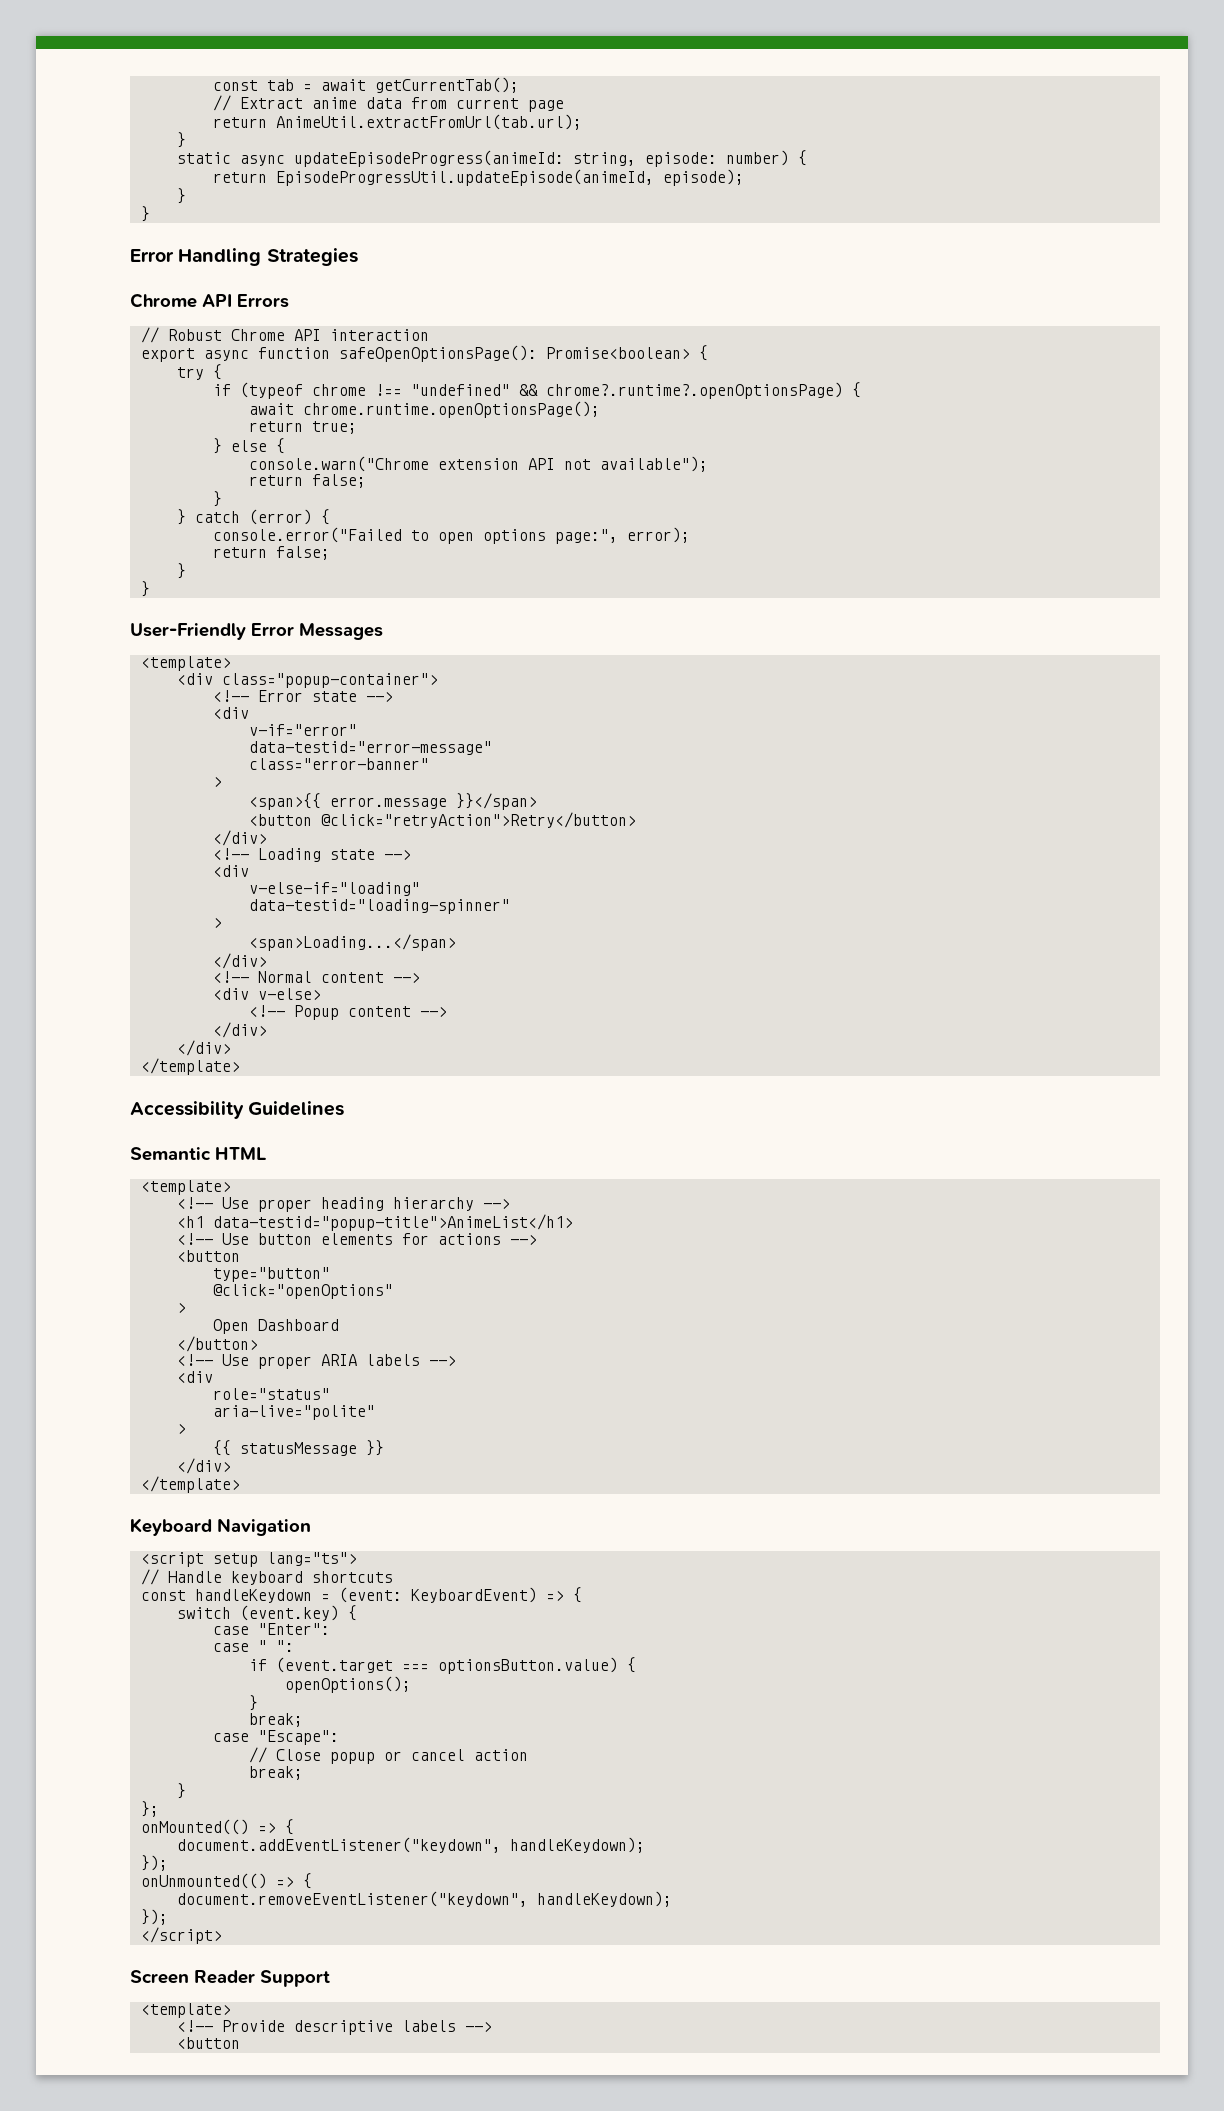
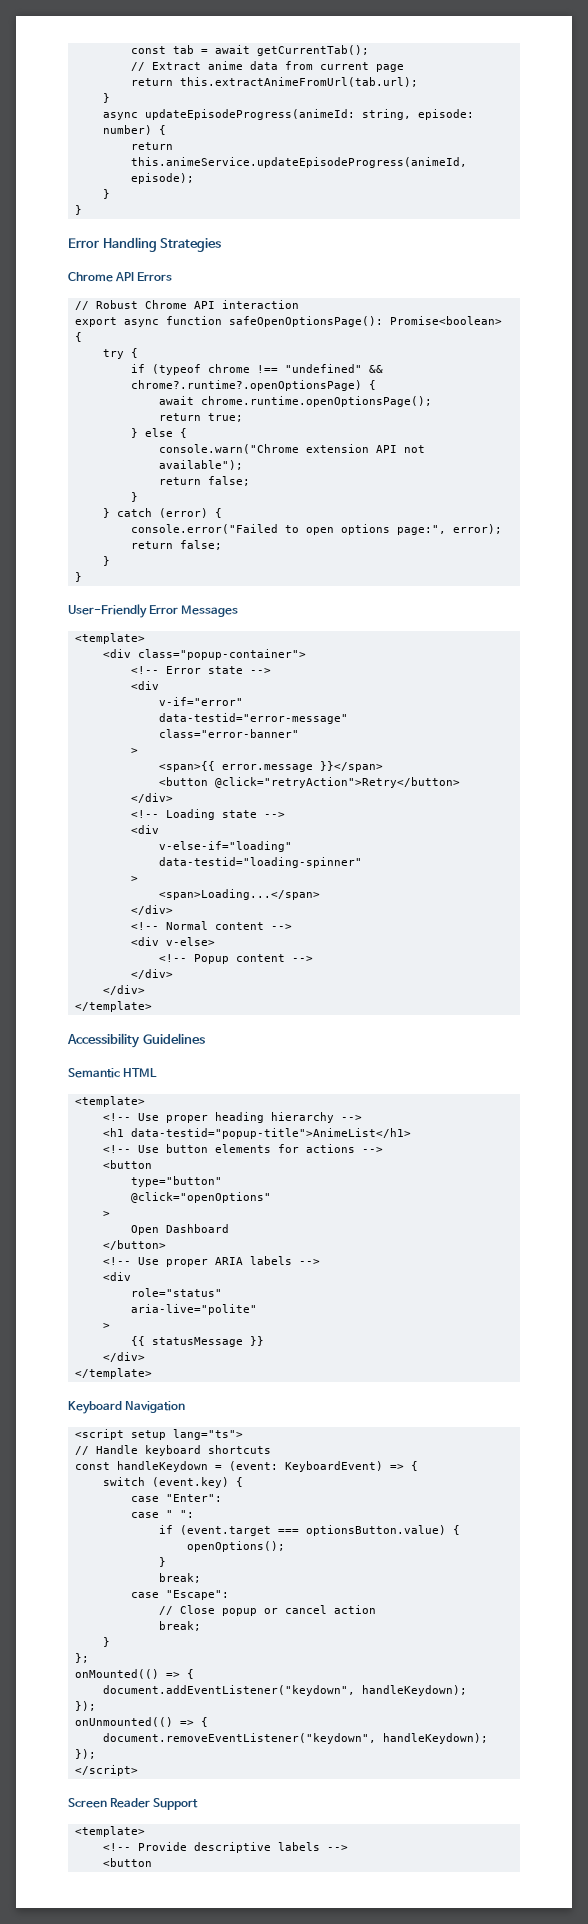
- return AnimeUtil.extractFromUrl(tab.url);
+ return this.extractAnimeFromUrl(tab.url);
  }
- static async updateEpisodeProgress(animeId: string, episode: number) {
+ async updateEpisodeProgress(animeId: string, episode: number) {
- return EpisodeProgressUtil.updateEpisode(animeId, episode);
+ return this.animeService.updateEpisodeProgress(animeId, episode);

